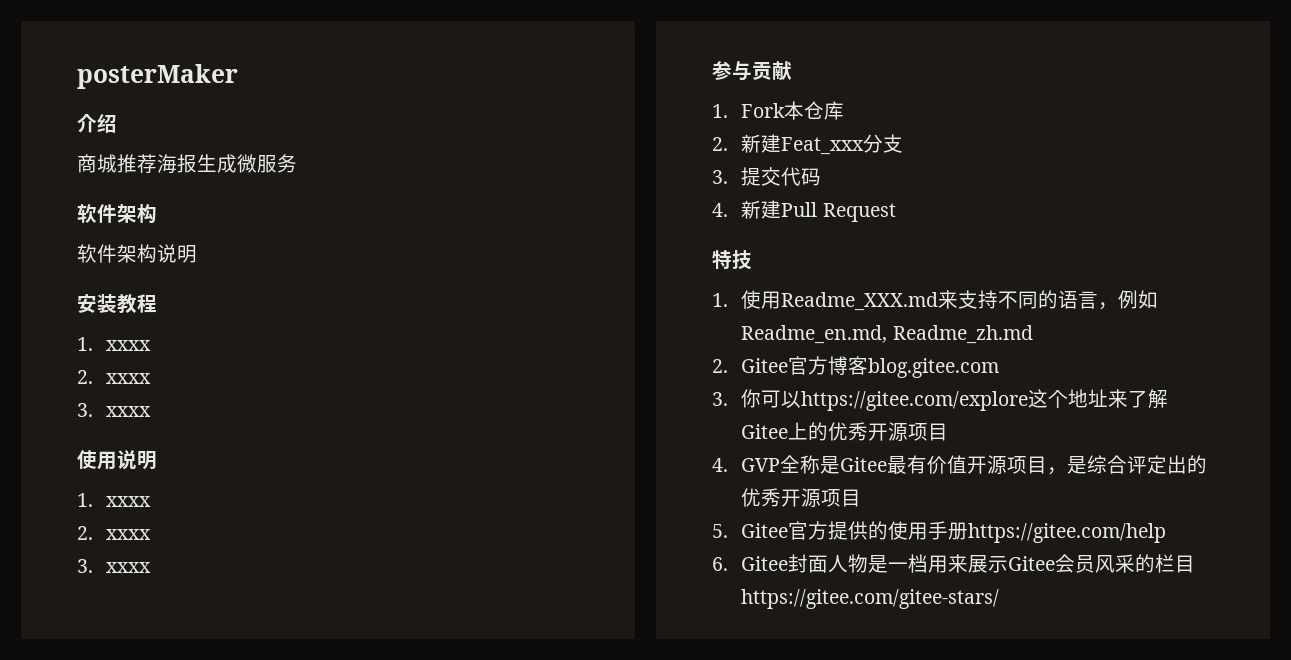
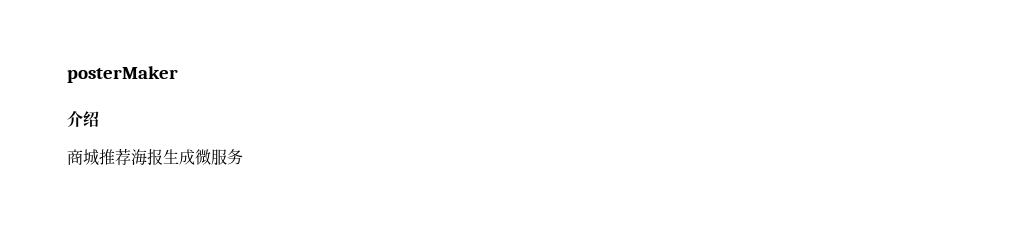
  商城推荐海报生成微服务
- 软件架构
- 软件架构说明
- 安装教程
- 1. xxxx
- 2. xxxx
- 3. xxxx
- 使用说明
- 1. xxxx
- 2. xxxx
- 3. xxxx
- 参与贡献
- 1. Fork本仓库
- 2.新建Feat_xxx分支
- 3.提交代码
- 4.新建Pull Request
- 特技
- 1.使用Readme_XXX.md来支持不同的语言，例如Readme_en.md, Readme_zh.md
- 2. Gitee官方博客blog.gitee.com
- 3.你可以https://gitee.com/explore这个地址来了解Gitee上的优秀开源项目
- 4. GVP全称是Gitee最有价值开源项目，是综合评定出的优秀开源项目
- 5. Gitee官方提供的使用手册https://gitee.com/help
- 6. Gitee封面人物是一档用来展示Gitee会员风采的栏目https://gitee.com/gitee-stars/

